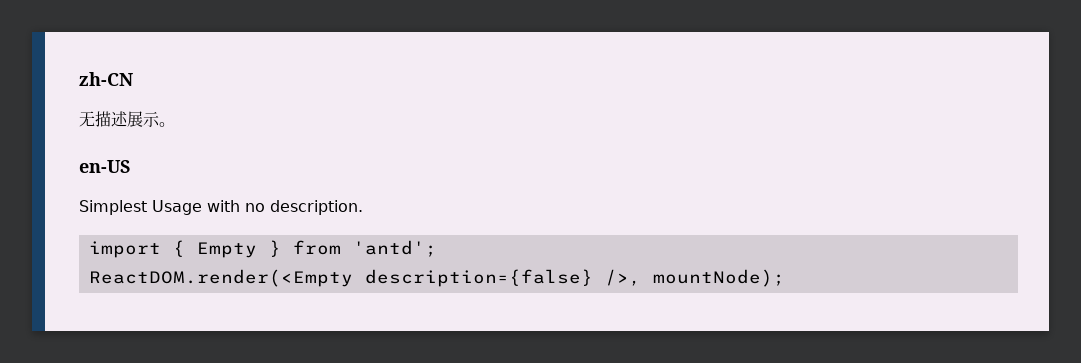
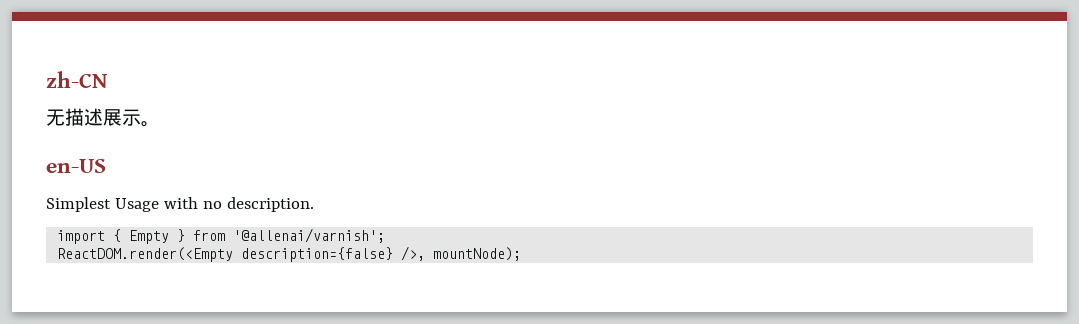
- import { Empty } from 'antd';
+ import { Empty } from '@allenai/varnish';

